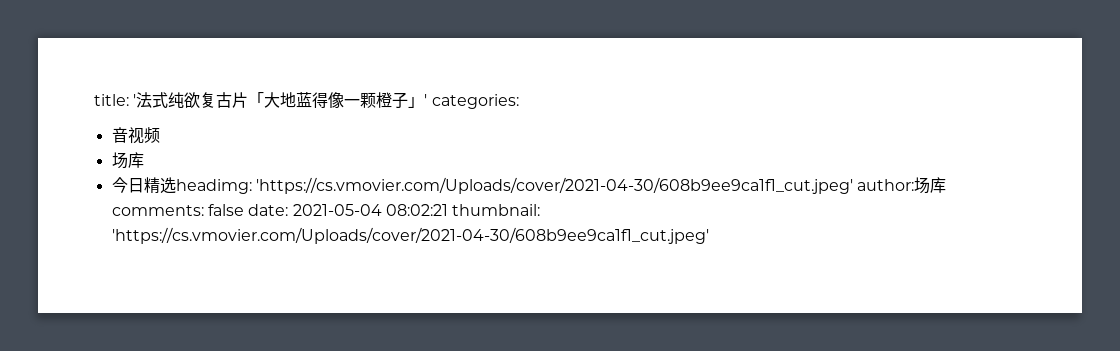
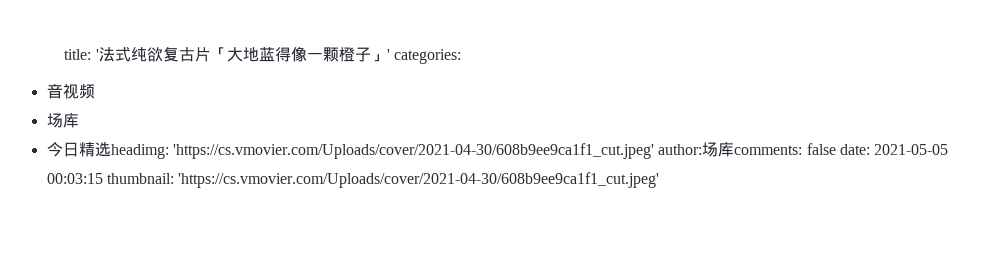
- 今日精选headimg: 'https://cs.vmovier.com/Uploads/cover/2021-04-30/608b9ee9ca1f1_cut.jpeg' author:场库comments: false date: 2021-05-04 08:02:21 thumbnail: 'https://cs.vmovier.com/Uploads/cover/2021-04-30/608b9ee9ca1f1_cut.jpeg'
+ 今日精选headimg: 'https://cs.vmovier.com/Uploads/cover/2021-04-30/608b9ee9ca1f1_cut.jpeg' author:场库comments: false date: 2021-05-05 00:03:15 thumbnail: 'https://cs.vmovier.com/Uploads/cover/2021-04-30/608b9ee9ca1f1_cut.jpeg'

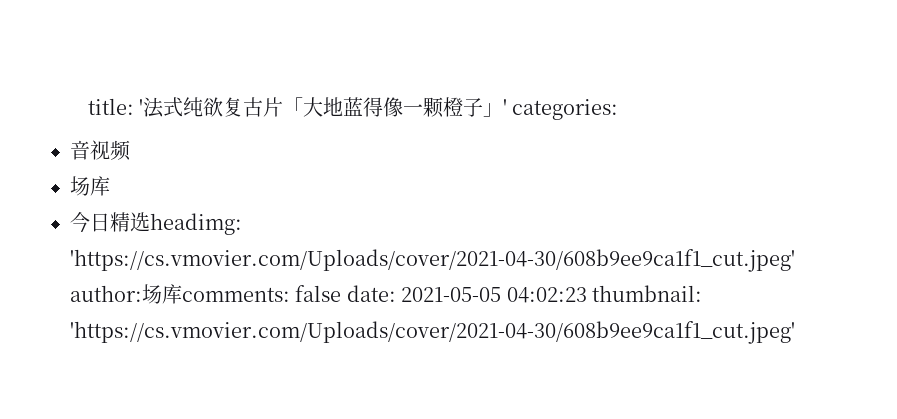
- 今日精选headimg: 'https://cs.vmovier.com/Uploads/cover/2021-04-30/608b9ee9ca1f1_cut.jpeg' author:场库comments: false date: 2021-05-05 00:03:15 thumbnail: 'https://cs.vmovier.com/Uploads/cover/2021-04-30/608b9ee9ca1f1_cut.jpeg'
+ 今日精选headimg: 'https://cs.vmovier.com/Uploads/cover/2021-04-30/608b9ee9ca1f1_cut.jpeg' author:场库comments: false date: 2021-05-05 04:02:23 thumbnail: 'https://cs.vmovier.com/Uploads/cover/2021-04-30/608b9ee9ca1f1_cut.jpeg'

